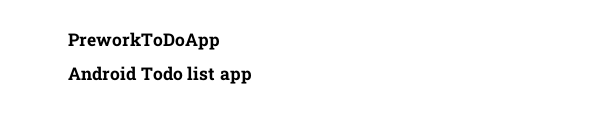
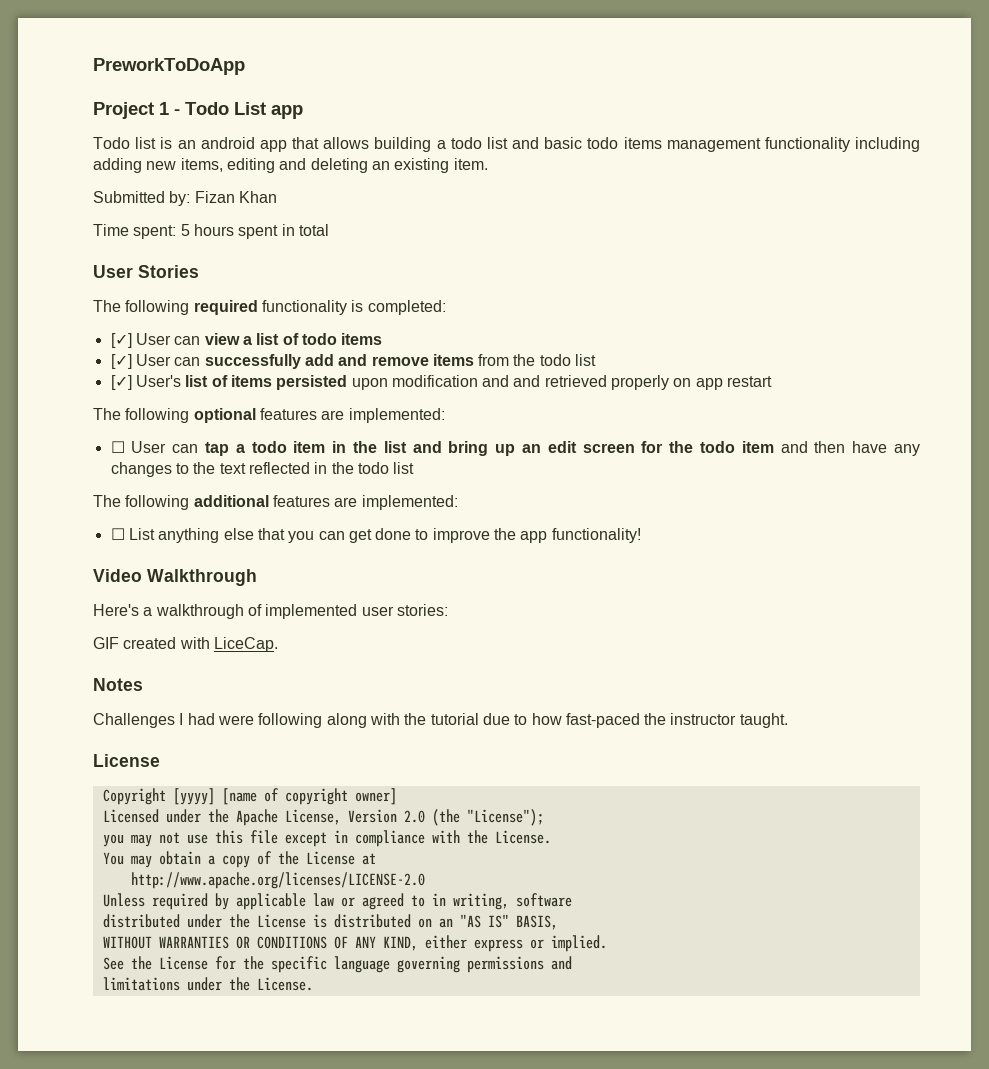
- Android Todo list app
+ Project 1 - Todo List app
+ Todo list is an android app that allows building a todo list and basic todo items management functionality including adding new items, editing and deleting an existing item.
+ Submitted by: Fizan Khan
+ Time spent: 5 hours spent in total
+ User Stories
+ The following required functionality is completed:
+ [✓] User can view a list of todo items
+ [✓] User can successfully add and remove items from the todo list
+ [✓] User's list of items persisted upon modification and and retrieved properly on app restart
+ The following optional features are implemented:
+ ☐ User can tap a todo item in the list and bring up an edit screen for the todo item and then have any changes to the text reflected in the todo list
+ The following additional features are implemented:
+ ☐ List anything else that you can get done to improve the app functionality!
+ Video Walkthrough
+ Here's a walkthrough of implemented user stories:
+ GIF created with LiceCap.
+ Notes
+ Challenges I had were following along with the tutorial due to how fast-paced the instructor taught.
+ License
+ Copyright [yyyy] [name of copyright owner]
+ Licensed under the Apache License, Version 2.0 (the "License");
+ you may not use this file except in compliance with the License.
+ You may obtain a copy of the License at
+ http://www.apache.org/licenses/LICENSE-2.0
+ Unless required by applicable law or agreed to in writing, software
+ distributed under the License is distributed on an "AS IS" BASIS,
+ WITHOUT WARRANTIES OR CONDITIONS OF ANY KIND, either express or implied.
+ See the License for the specific language governing permissions and
+ limitations under the License.

